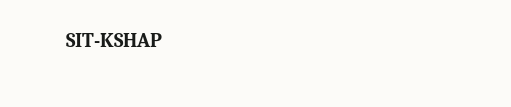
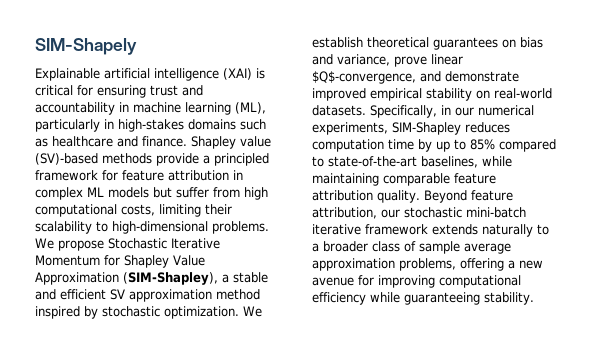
- SIT-KSHAP
+ SIM-Shapely
+ Explainable artificial intelligence (XAI) is critical for ensuring trust and accountability in machine learning (ML), particularly in high-stakes domains such as healthcare and finance. Shapley value (SV)-based methods provide a principled framework for feature attribution in complex ML models but suffer from high computational costs, limiting their scalability to high-dimensional problems. We propose Stochastic Iterative Momentum for Shapley Value Approximation (SIM-Shapley), a stable and efficient SV approximation method inspired by stochastic optimization. We establish theoretical guarantees on bias and variance, prove linear $Q$-convergence, and demonstrate improved empirical stability on real-world datasets. Specifically, in our numerical experiments, SIM-Shapley reduces computation time by up to 85% compared to state-of-the-art baselines, while maintaining comparable feature attribution quality. Beyond feature attribution, our stochastic mini-batch iterative framework extends naturally to a broader class of sample average approximation problems, offering a new avenue for improving computational efficiency while guaranteeing stability.

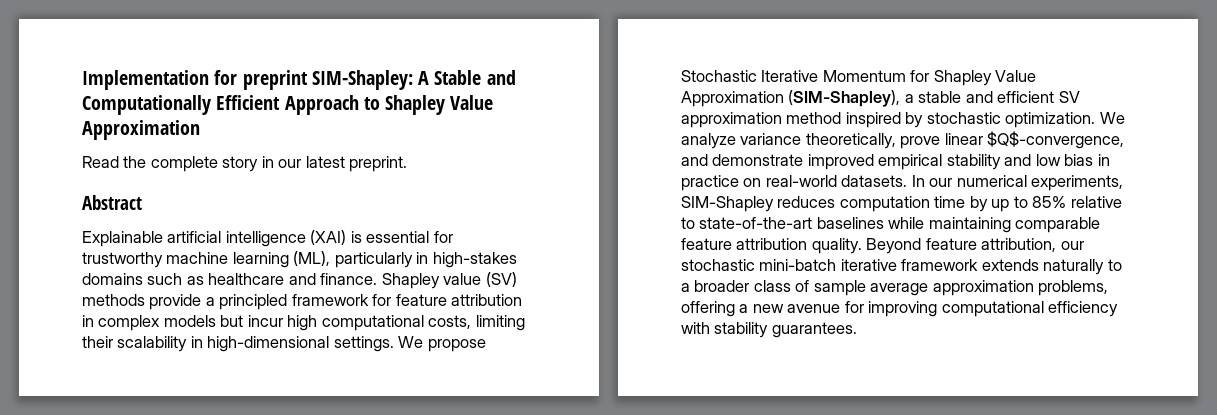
- SIM-Shapely
+ Implementation for preprint SIM-Shapley: A Stable and Computationally Efficient Approach to Shapley Value Approximation
+ Read the complete story in our latest preprint.
+ Abstract
- Explainable artificial intelligence (XAI) is critical for ensuring trust and accountability in machine learning (ML), particularly in high-stakes domains such as healthcare and finance.
+ Explainable artificial intelligence (XAI) is essential for trustworthy machine learning (ML), particularly in high-stakes domains such as healthcare and finance.
- Shapley value (SV)-based methods provide a principled framework for feature attribution in complex ML models but suffer from high computational costs, limiting their scalability to high-dimensional problems.
+ Shapley value (SV) methods provide a principled framework for feature attribution in complex models but incur high computational costs, limiting their scalability in high-dimensional settings.
- We establish theoretical guarantees on bias and variance, prove linear $Q$-convergence, and demonstrate improved empirical stability on real-world datasets.
+ We analyze variance theoretically, prove linear $Q$-convergence, and demonstrate improved empirical stability and low bias in practice on real-world datasets.
- Specifically, in our numerical experiments, SIM-Shapley reduces computation time by up to 85% compared to state-of-the-art baselines, while maintaining comparable feature attribution quality.
+ In our numerical experiments, SIM-Shapley reduces computation time by up to 85% relative to state-of-the-art baselines while maintaining comparable feature attribution quality.
- Beyond feature attribution, our stochastic mini-batch iterative framework extends naturally to a broader class of sample average approximation problems, offering a new avenue for improving computational efficiency while guaranteeing stability.
+ Beyond feature attribution, our stochastic mini-batch iterative framework extends naturally to a broader class of sample average approximation problems, offering a new avenue for improving computational efficiency with stability guarantees.

